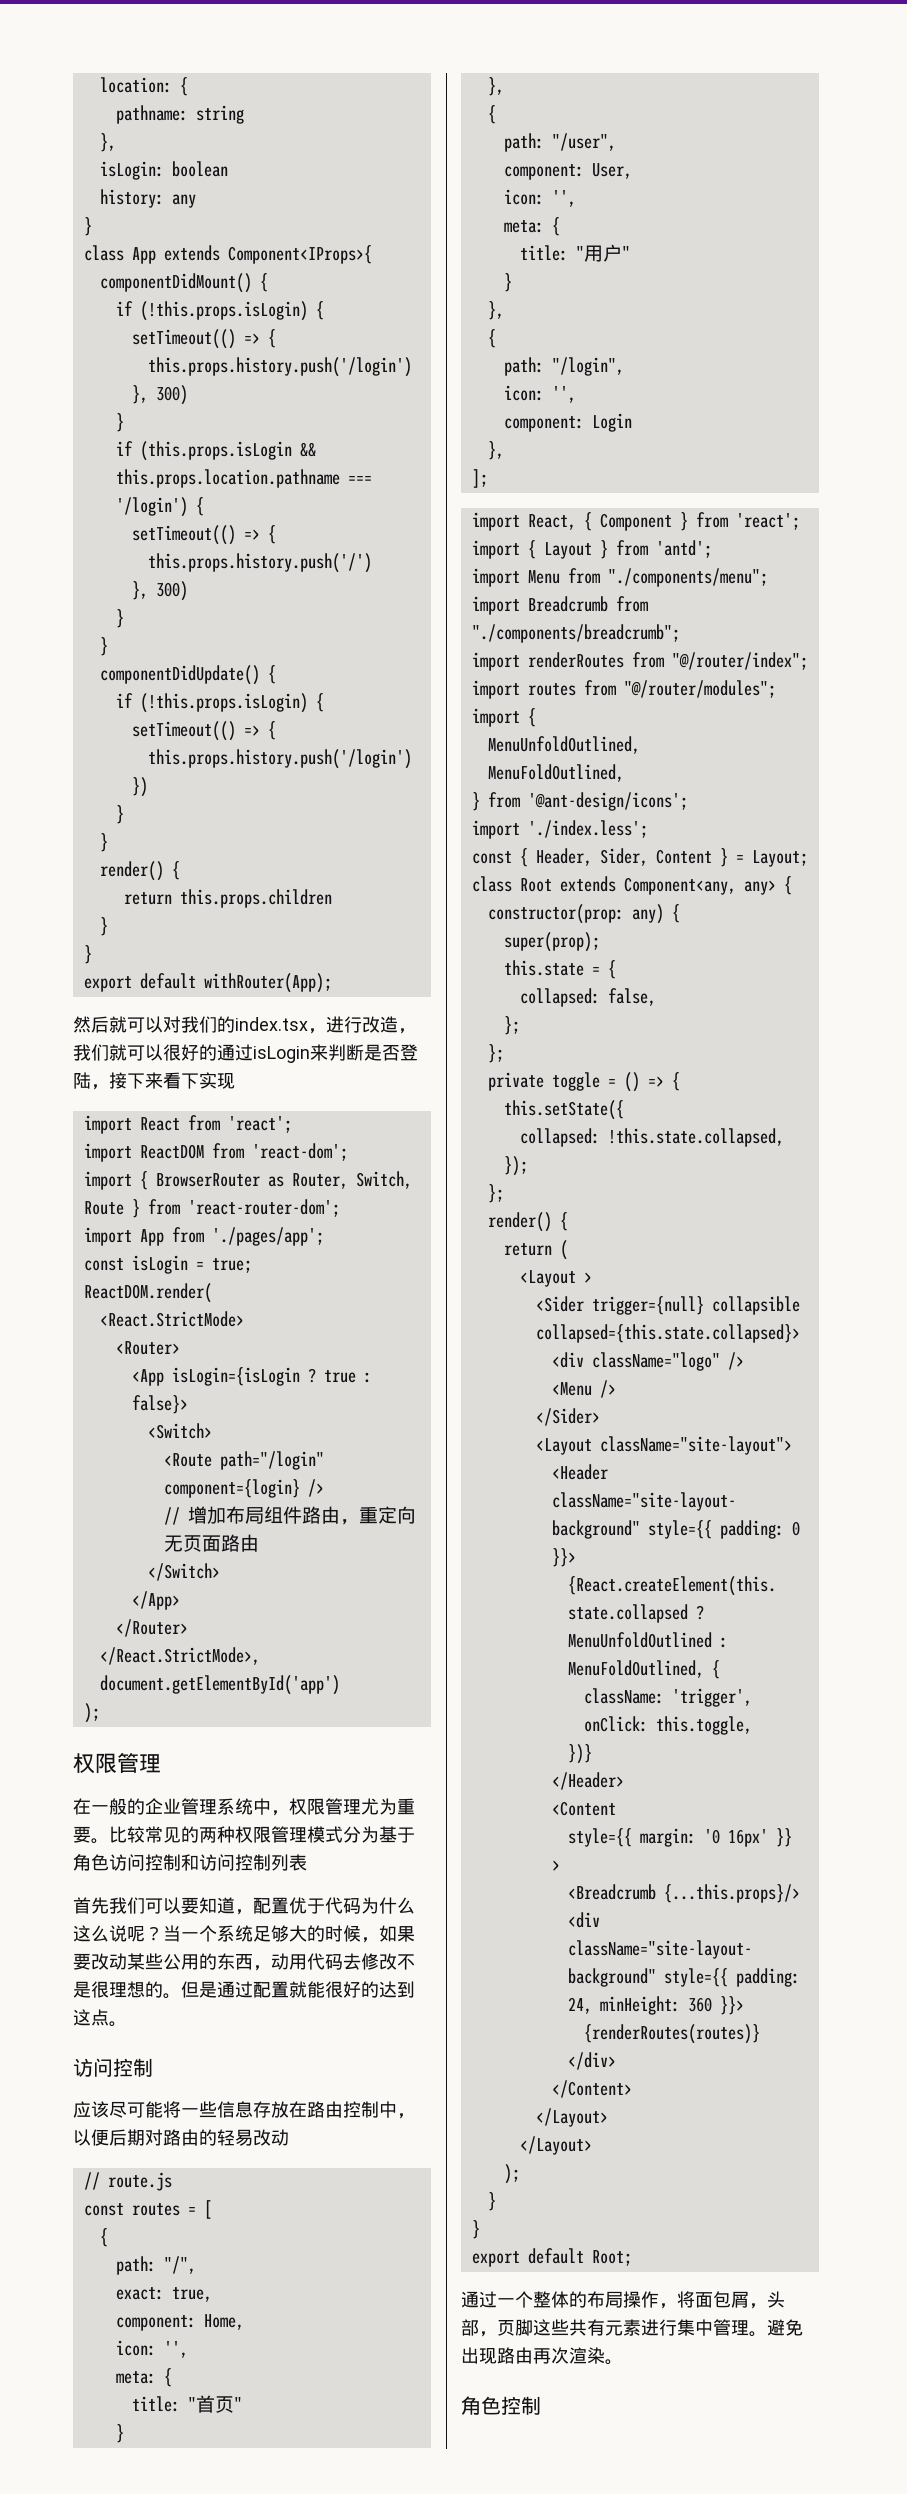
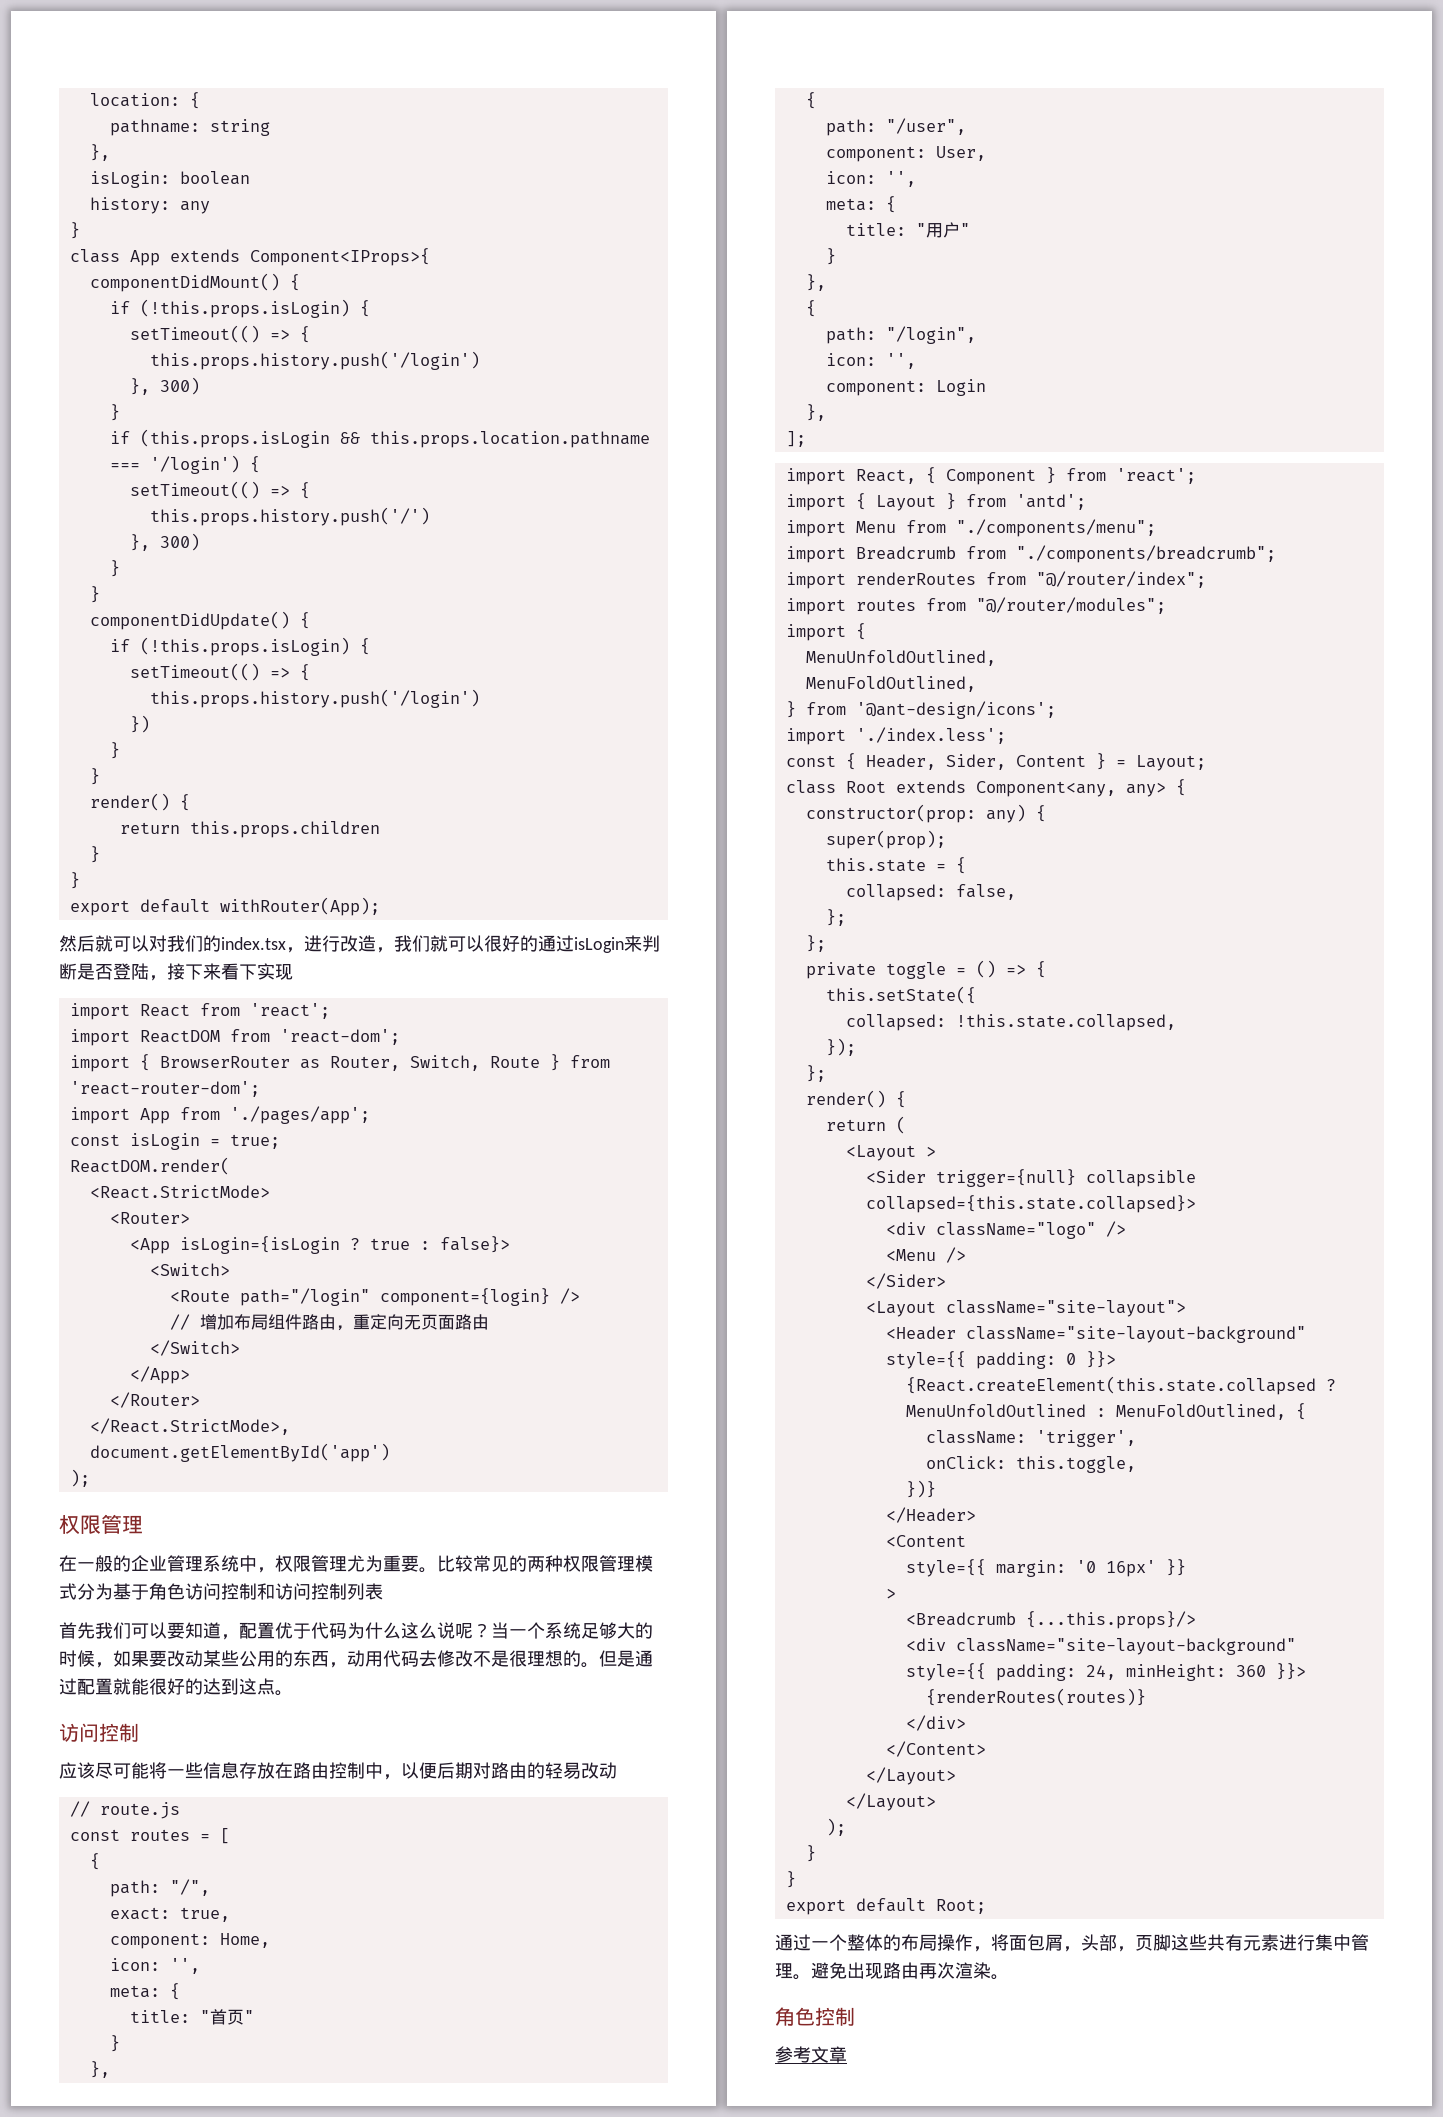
+ 参考文章

